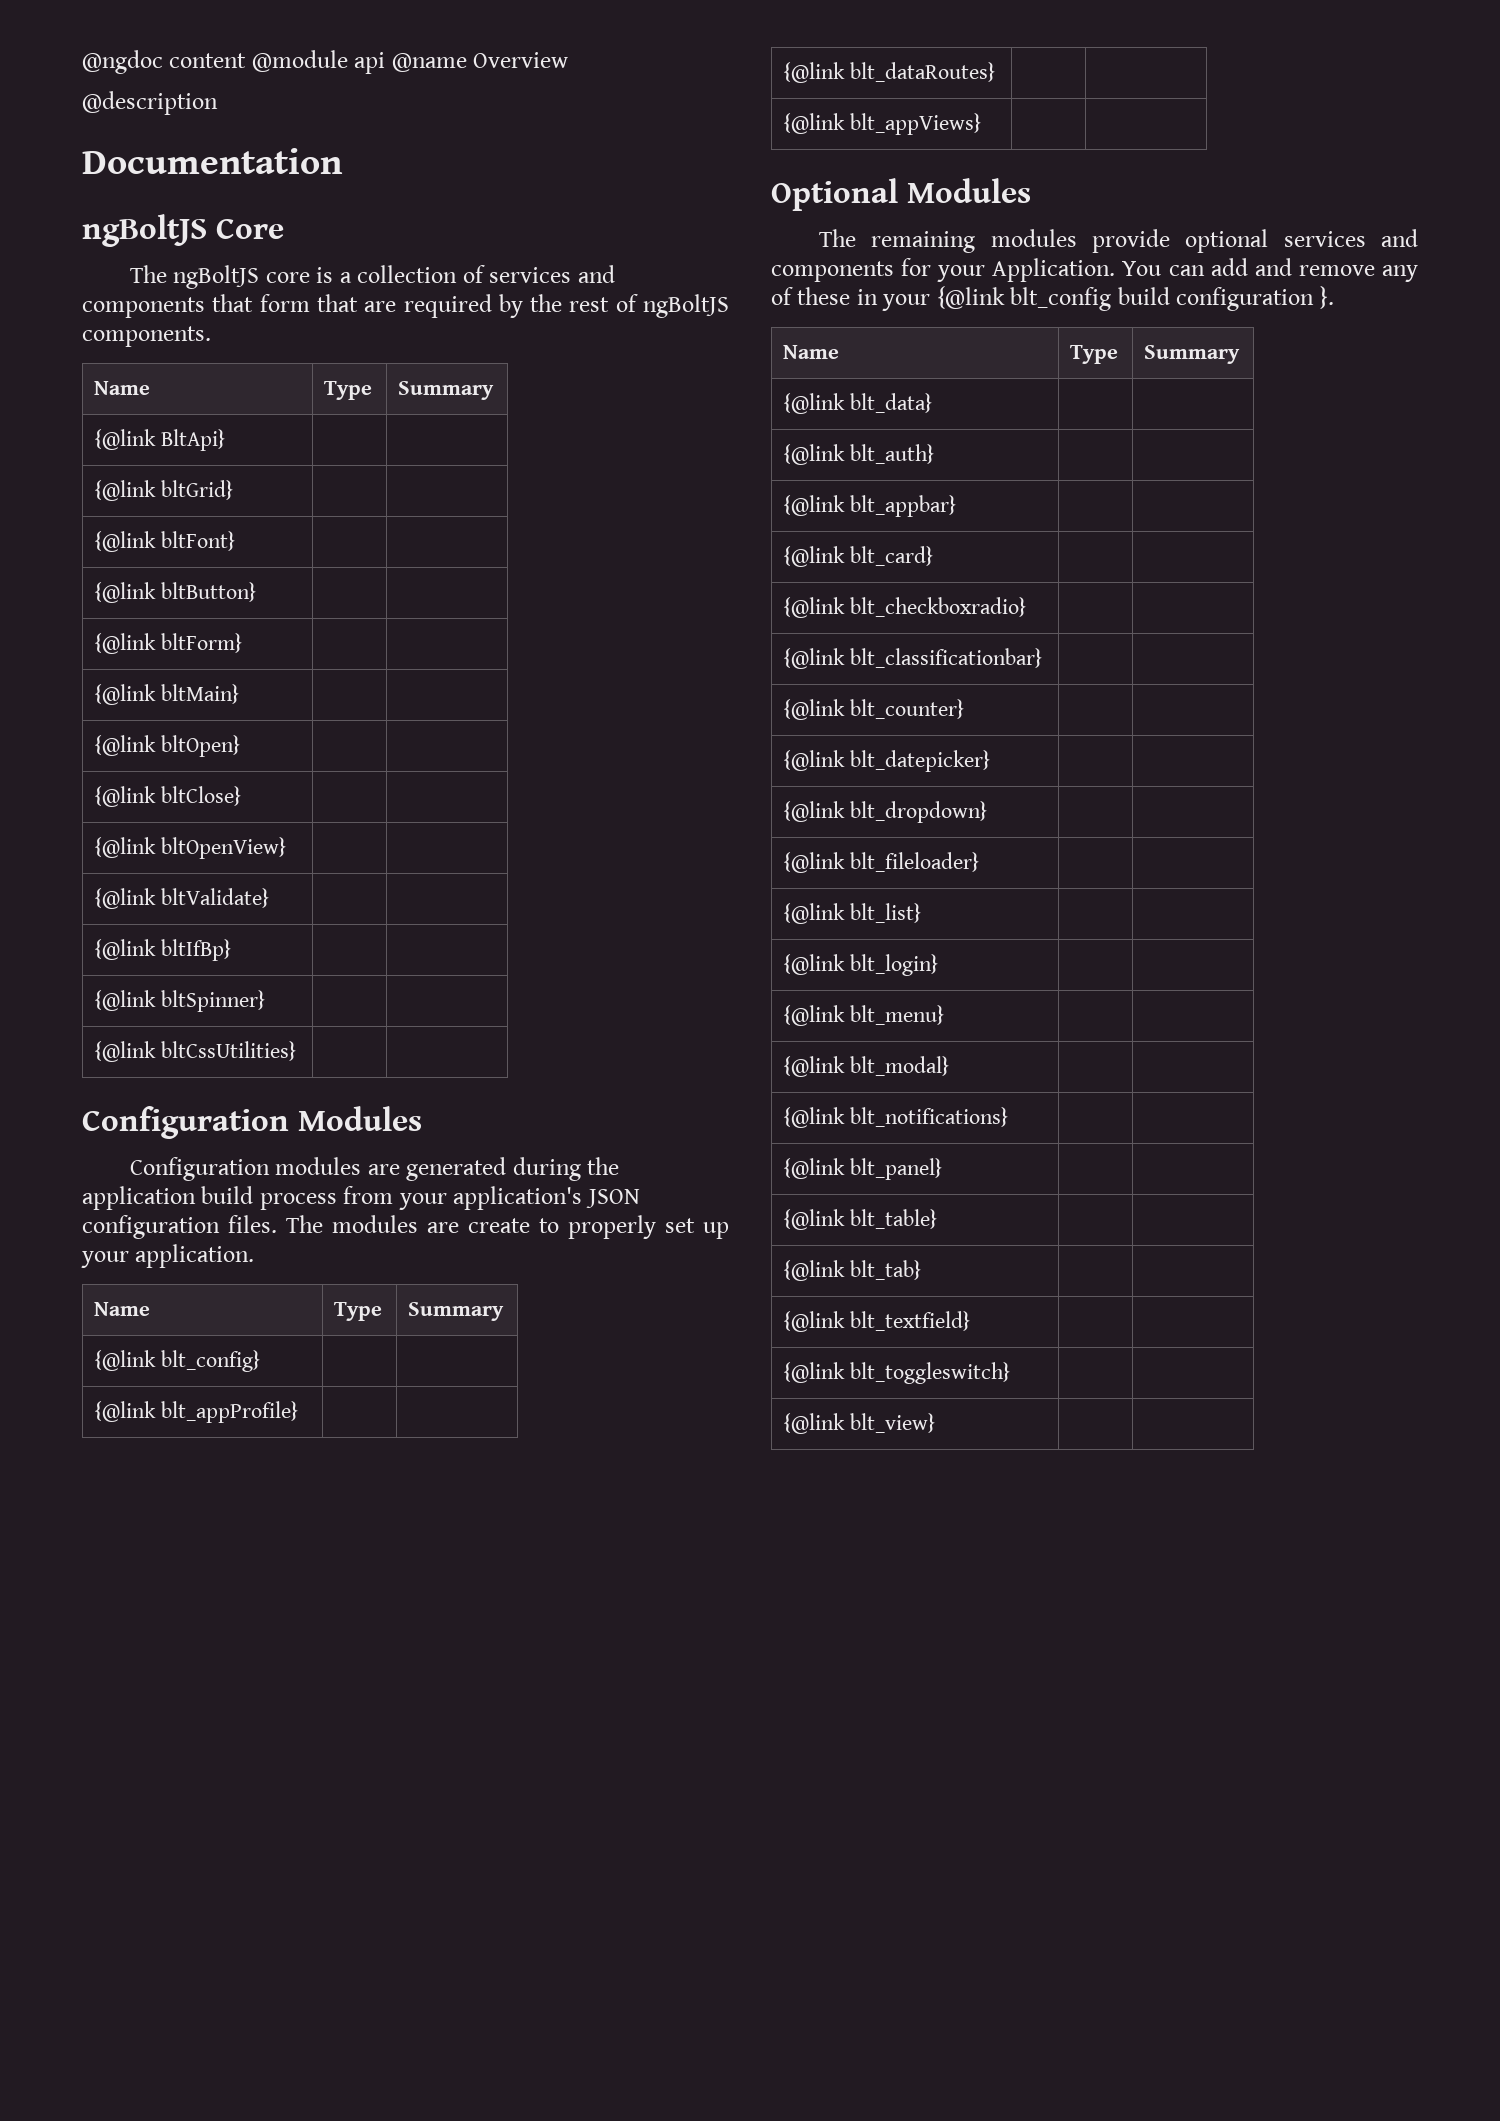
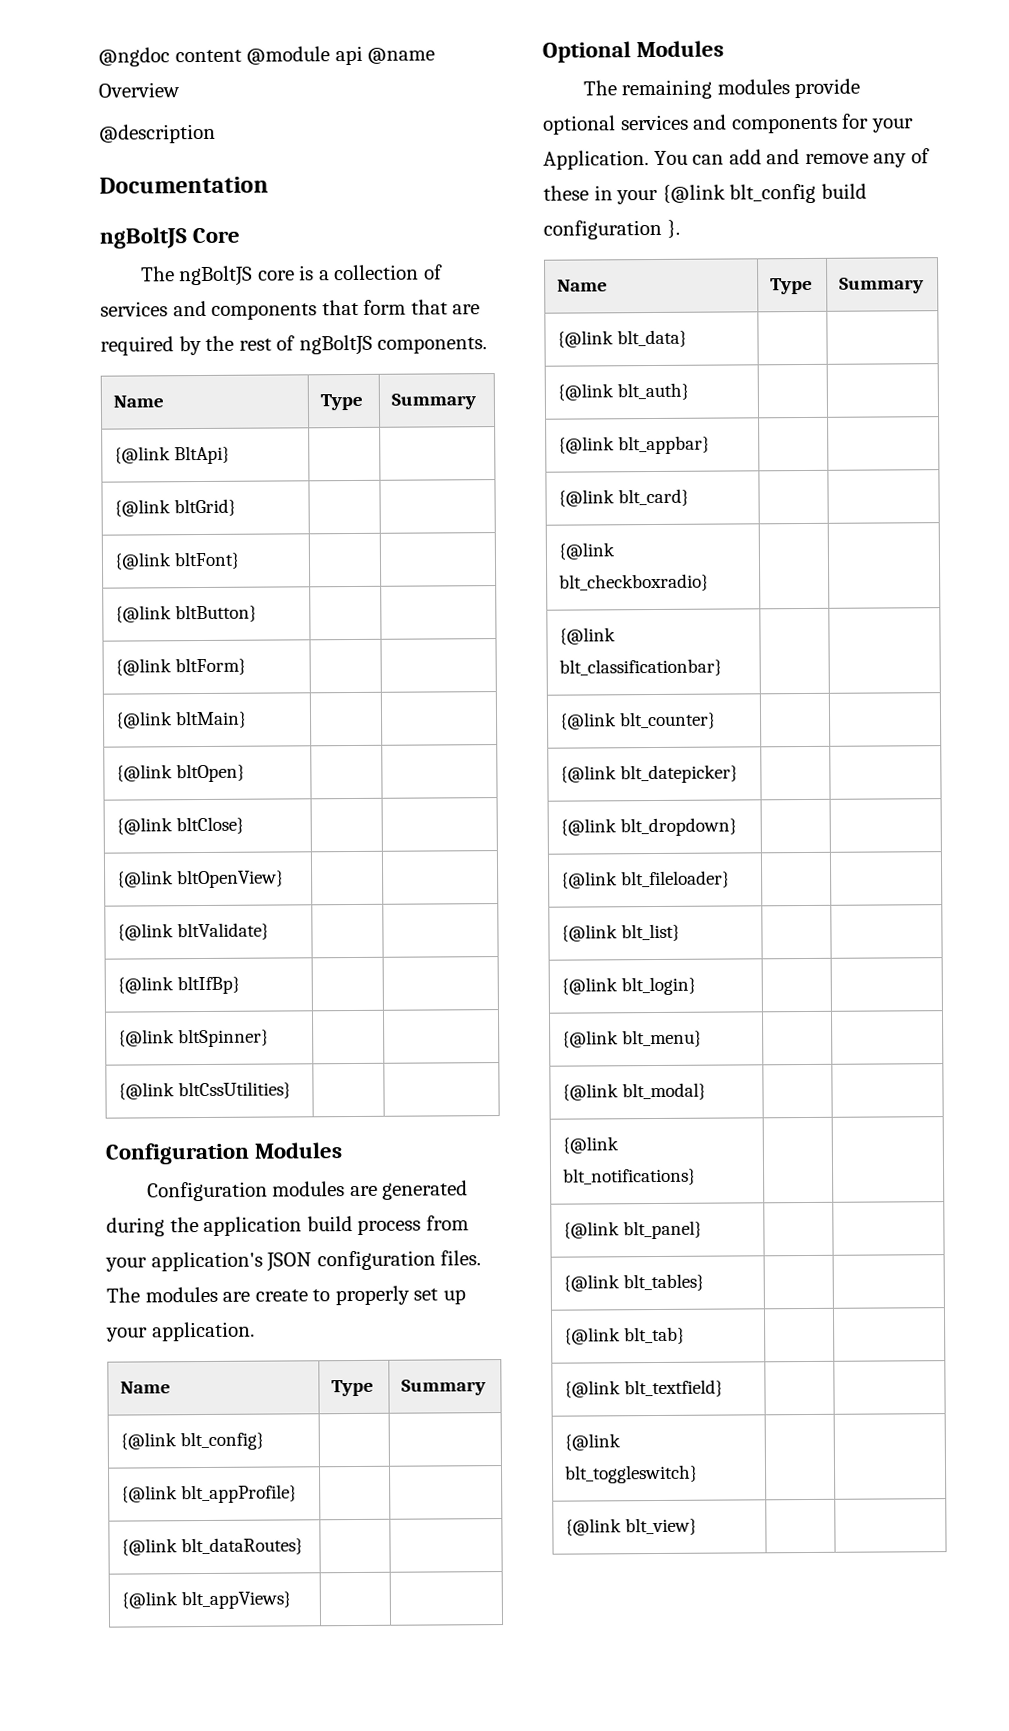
- {@link blt_table} | |
+ {@link blt_tables} | |

